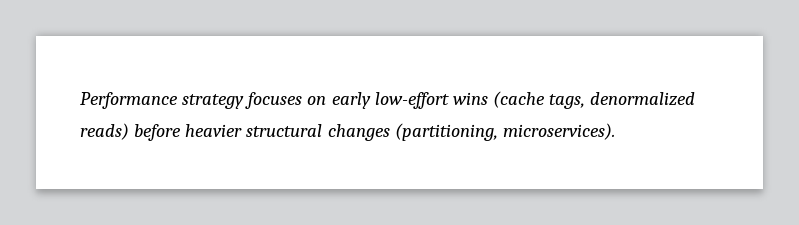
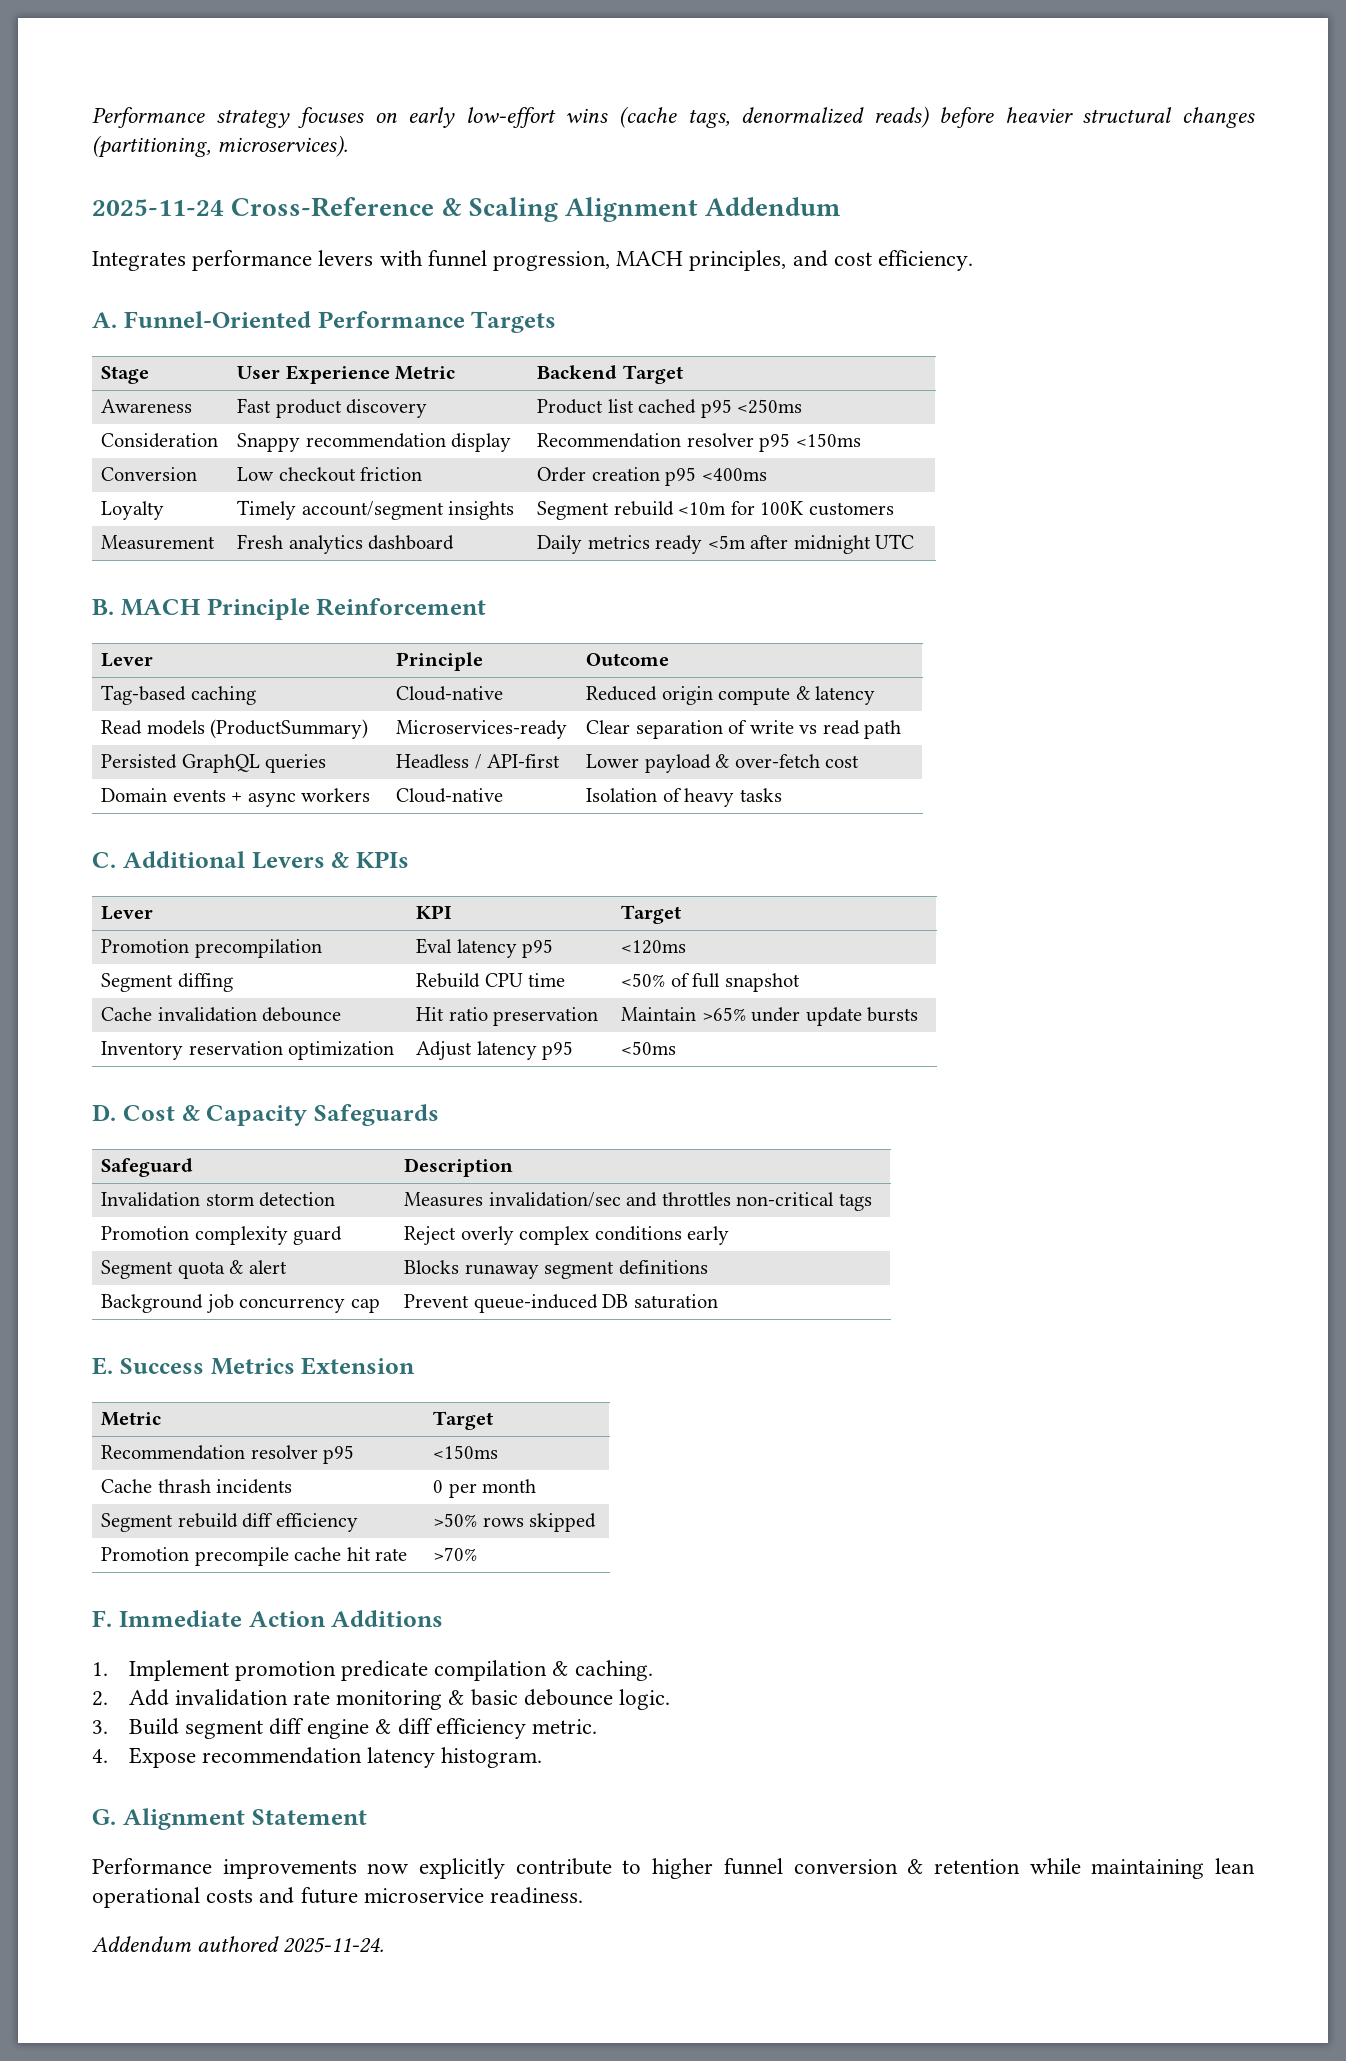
+ 2025-11-24 Cross-Reference & Scaling Alignment Addendum
+ Integrates performance levers with funnel progression, MACH principles, and cost efficiency.
+ A. Funnel-Oriented Performance Targets
+ Stage | User Experience Metric | Backend Target
+ Awareness | Fast product discovery | Product list cached p95 <250ms
+ Consideration | Snappy recommendation display | Recommendation resolver p95 <150ms
+ Conversion | Low checkout friction | Order creation p95 <400ms
+ Loyalty | Timely account/segment insights | Segment rebuild <10m for 100K customers
+ Measurement | Fresh analytics dashboard | Daily metrics ready <5m after midnight UTC
+ B. MACH Principle Reinforcement
+ Lever | Principle | Outcome
+ Tag-based caching | Cloud-native | Reduced origin compute & latency
+ Read models (ProductSummary) | Microservices-ready | Clear separation of write vs read path
+ Persisted GraphQL queries | Headless / API-first | Lower payload & over-fetch cost
+ Domain events + async workers | Cloud-native | Isolation of heavy tasks
+ C. Additional Levers & KPIs
+ Lever | KPI | Target
+ Promotion precompilation | Eval latency p95 | <120ms
+ Segment diffing | Rebuild CPU time | <50% of full snapshot
+ Cache invalidation debounce | Hit ratio preservation | Maintain >65% under update bursts
+ Inventory reservation optimization | Adjust latency p95 | <50ms
+ D. Cost & Capacity Safeguards
+ Safeguard | Description
+ Invalidation storm detection | Measures invalidation/sec and throttles non-critical tags
+ Promotion complexity guard | Reject overly complex conditions early
+ Segment quota & alert | Blocks runaway segment definitions
+ Background job concurrency cap | Prevent queue-induced DB saturation
+ E. Success Metrics Extension
+ Metric | Target
+ Recommendation resolver p95 | <150ms
+ Cache thrash incidents | 0 per month
+ Segment rebuild diff efficiency | >50% rows skipped
+ Promotion precompile cache hit rate | >70%
+ F. Immediate Action Additions
+ 1. Implement promotion predicate compilation & caching.
+ 2. Add invalidation rate monitoring & basic debounce logic.
+ 3. Build segment diff engine & diff efficiency metric.
+ 4. Expose recommendation latency histogram.
+ G. Alignment Statement
+ Performance improvements now explicitly contribute to higher funnel conversion & retention while maintaining lean operational costs and future microservice readiness.
+ Addendum authored 2025-11-24.

